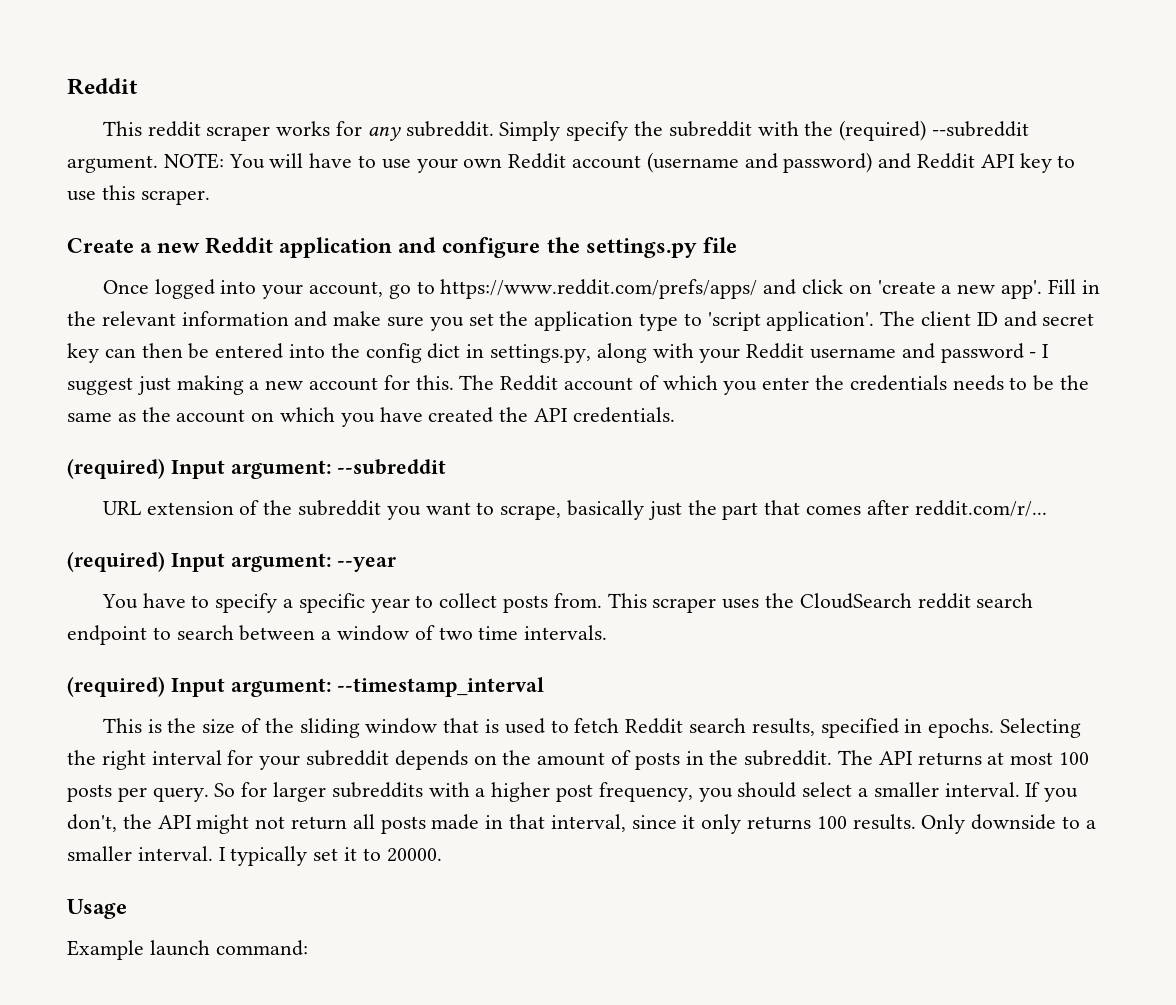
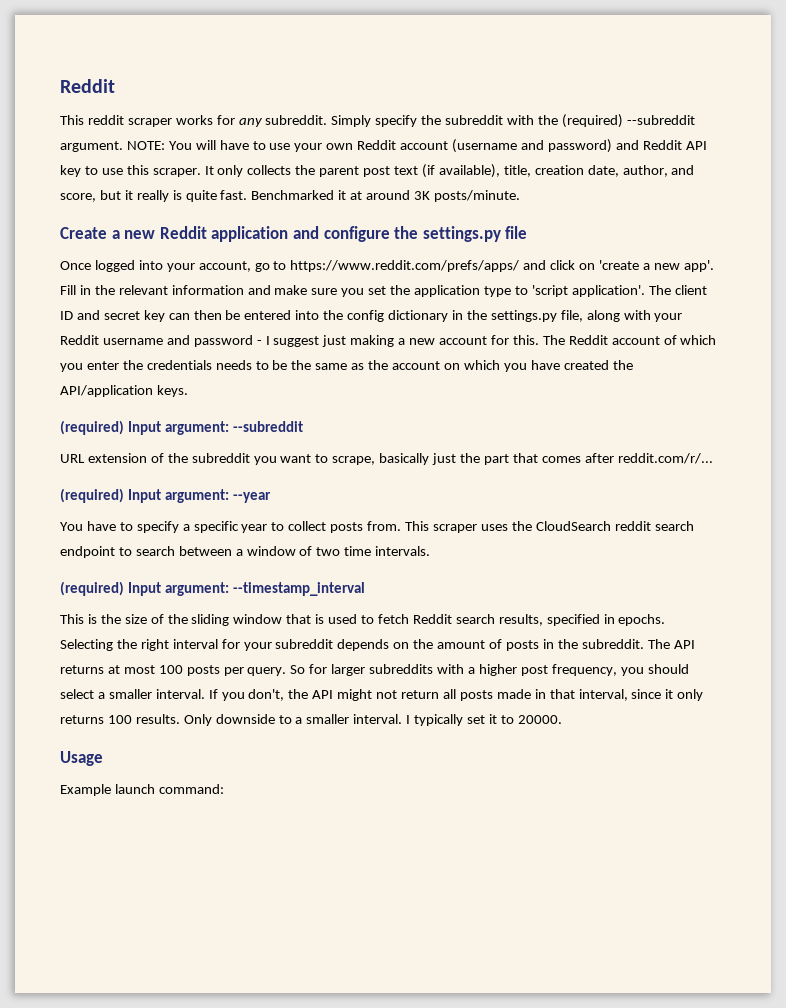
+ It only collects the parent post text (if available), title, creation date, author, and score, but it really is quite fast. Benchmarked it at around 3K posts/minute.
- The client ID and secret key can then be entered into the config dict in settings.py, along with your Reddit username and password - I suggest just making a new account for this.
+ The client ID and secret key can then be entered into the config dictionary in the settings.py file, along with your Reddit username and password - I suggest just making a new account for this.
- The Reddit account of which you enter the credentials needs to be the same as the account on which you have created the API credentials.
+ The Reddit account of which you enter the credentials needs to be the same as the account on which you have created the API/application keys.

